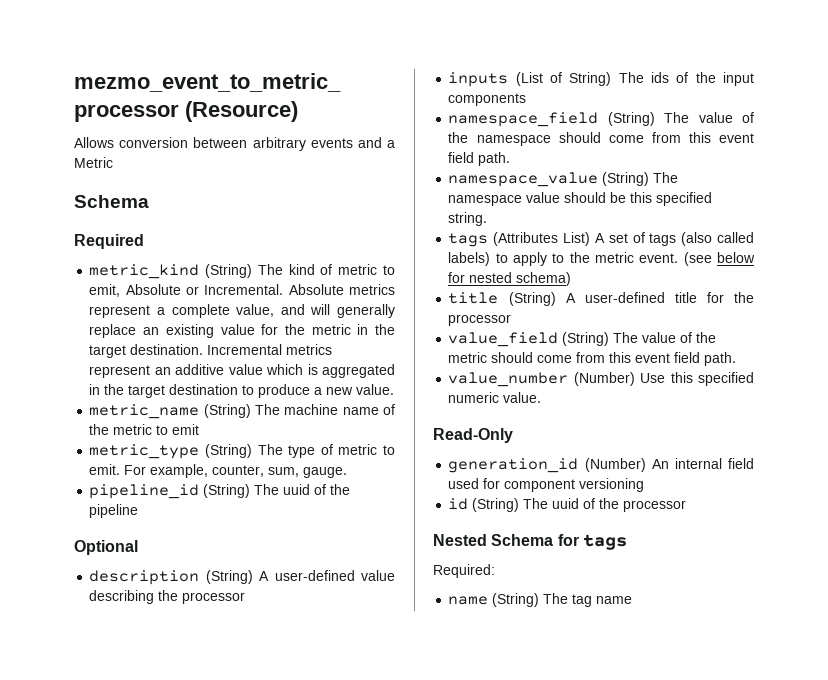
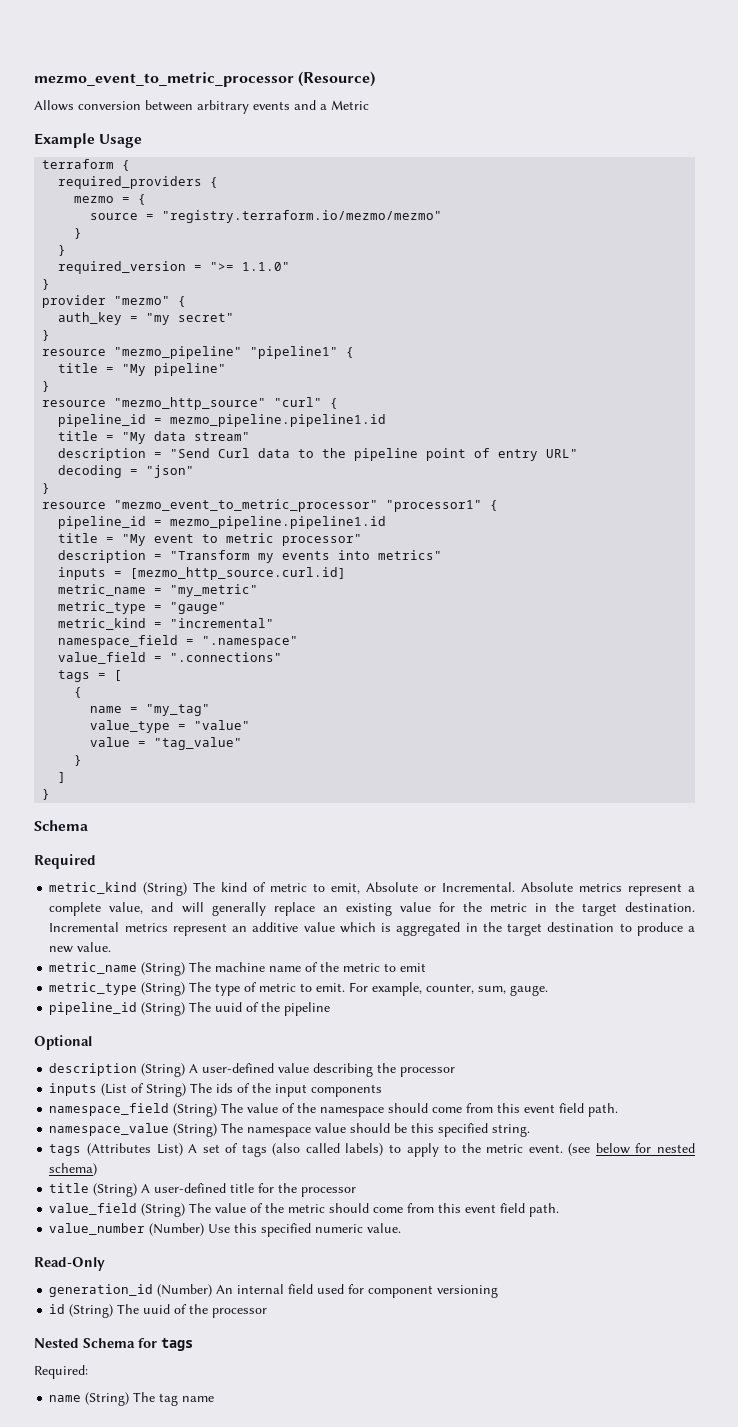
+ Example Usage
+ terraform {
+ required_providers {
+ mezmo = {
+ source = "registry.terraform.io/mezmo/mezmo"
+ }
+ }
+ required_version = ">= 1.1.0"
+ }
+ provider "mezmo" {
+ auth_key = "my secret"
+ }
+ resource "mezmo_pipeline" "pipeline1" {
+ title = "My pipeline"
+ }
+ resource "mezmo_http_source" "curl" {
+ pipeline_id = mezmo_pipeline.pipeline1.id
+ title = "My data stream"
+ description = "Send Curl data to the pipeline point of entry URL"
+ decoding = "json"
+ }
+ resource "mezmo_event_to_metric_processor" "processor1" {
+ pipeline_id = mezmo_pipeline.pipeline1.id
+ title = "My event to metric processor"
+ description = "Transform my events into metrics"
+ inputs = [mezmo_http_source.curl.id]
+ metric_name = "my_metric"
+ metric_type = "gauge"
+ metric_kind = "incremental"
+ namespace_field = ".namespace"
+ value_field = ".connections"
+ tags = [
+ {
+ name = "my_tag"
+ value_type = "value"
+ value = "tag_value"
+ }
+ ]
+ }

